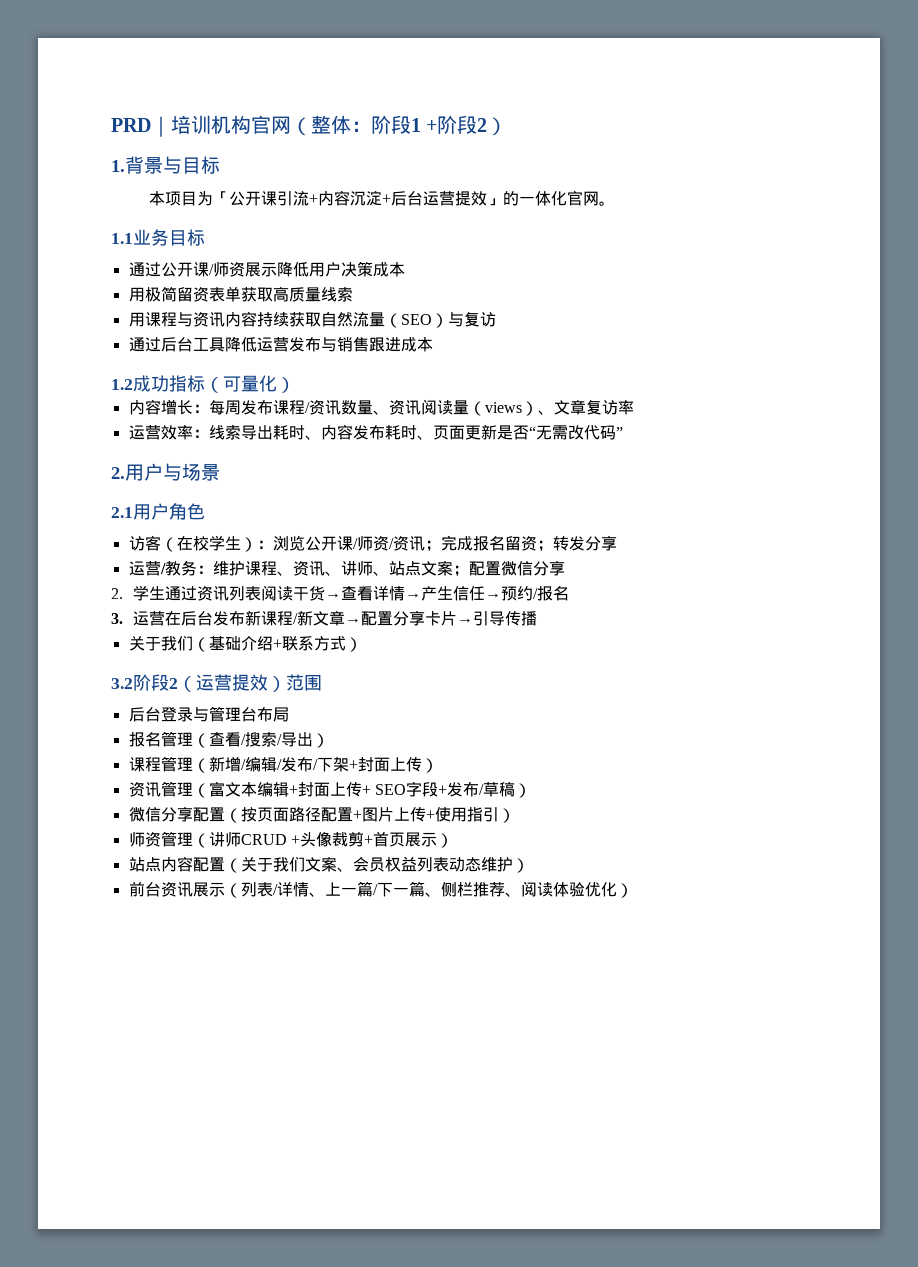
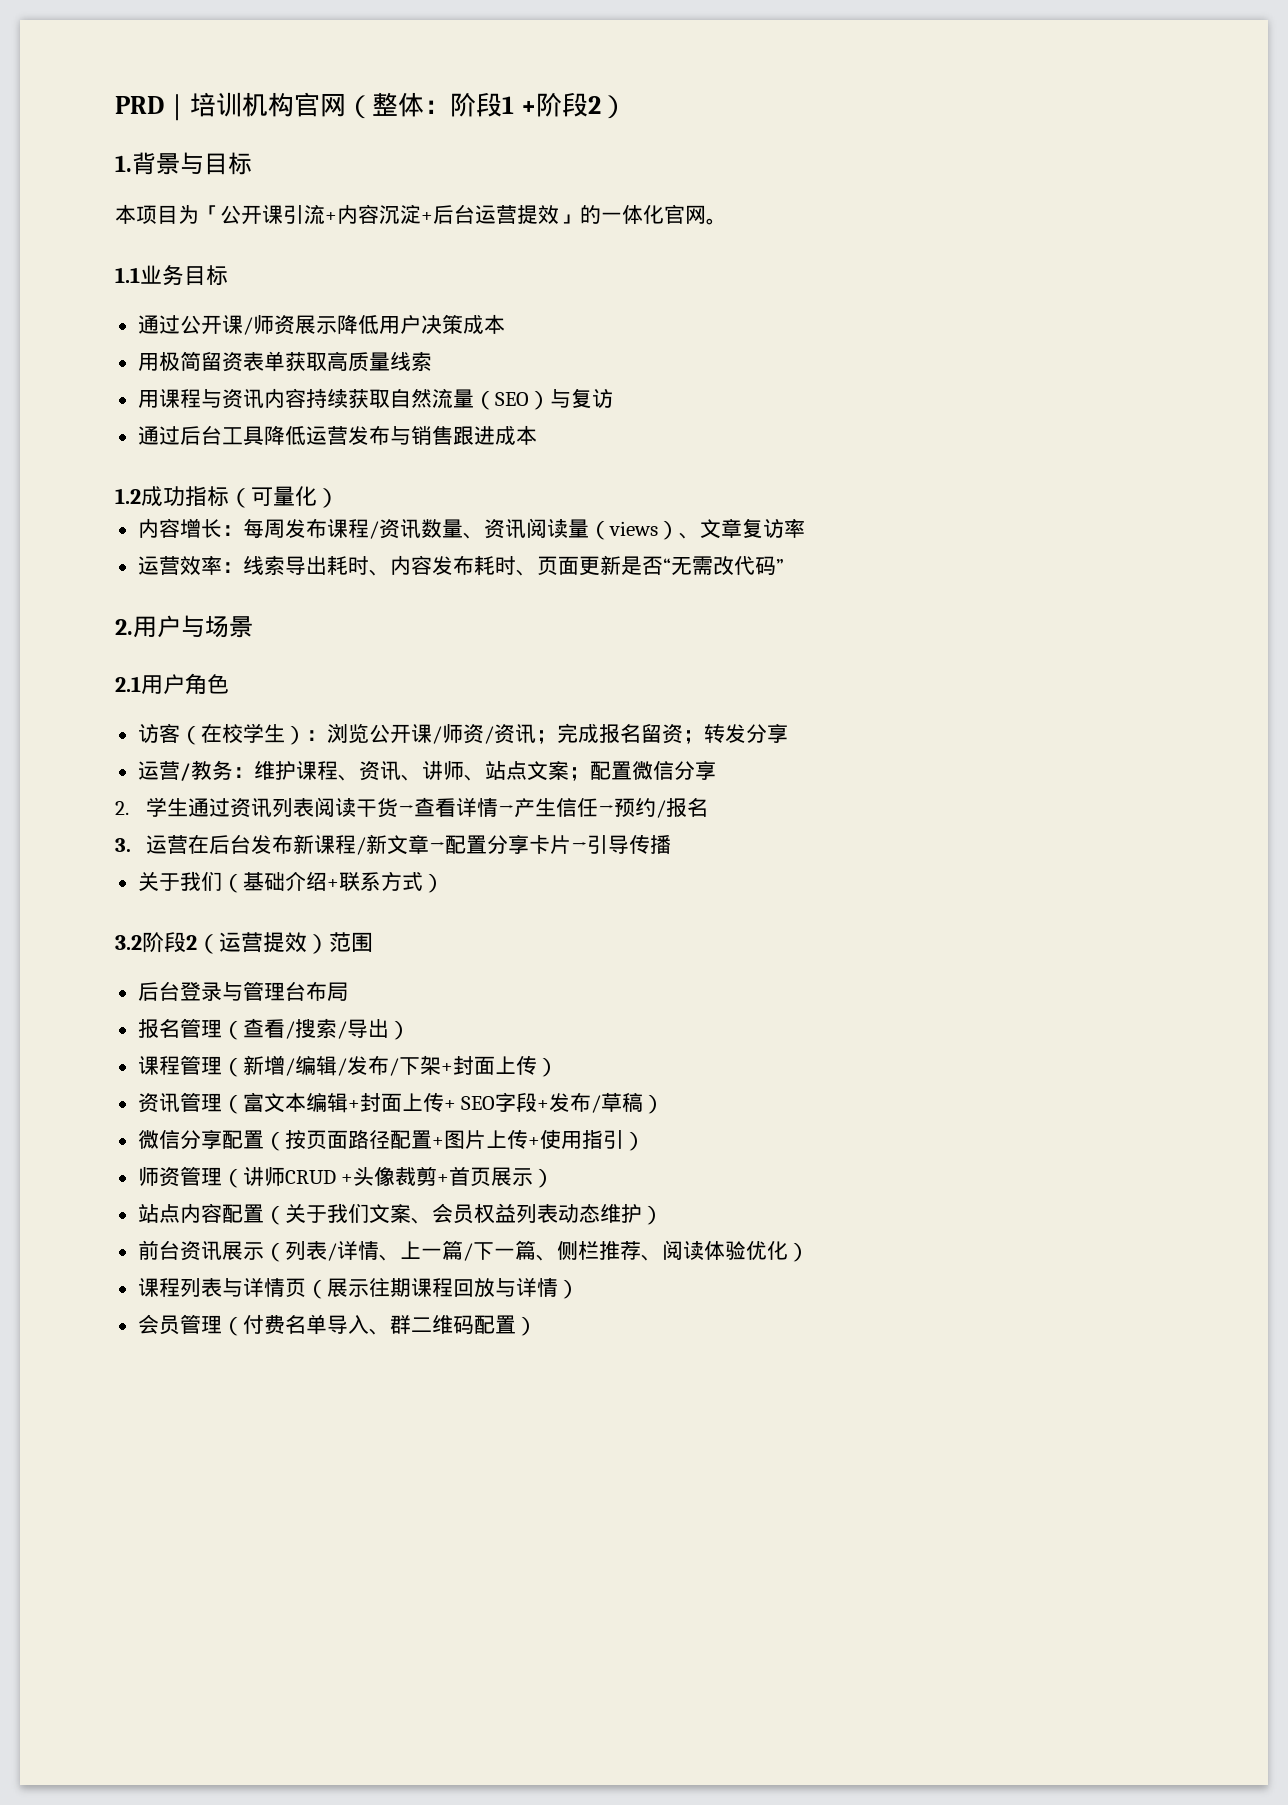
+ 课程列表与详情页（展示往期课程回放与详情）
+ 会员管理（付费名单导入、群二维码配置）

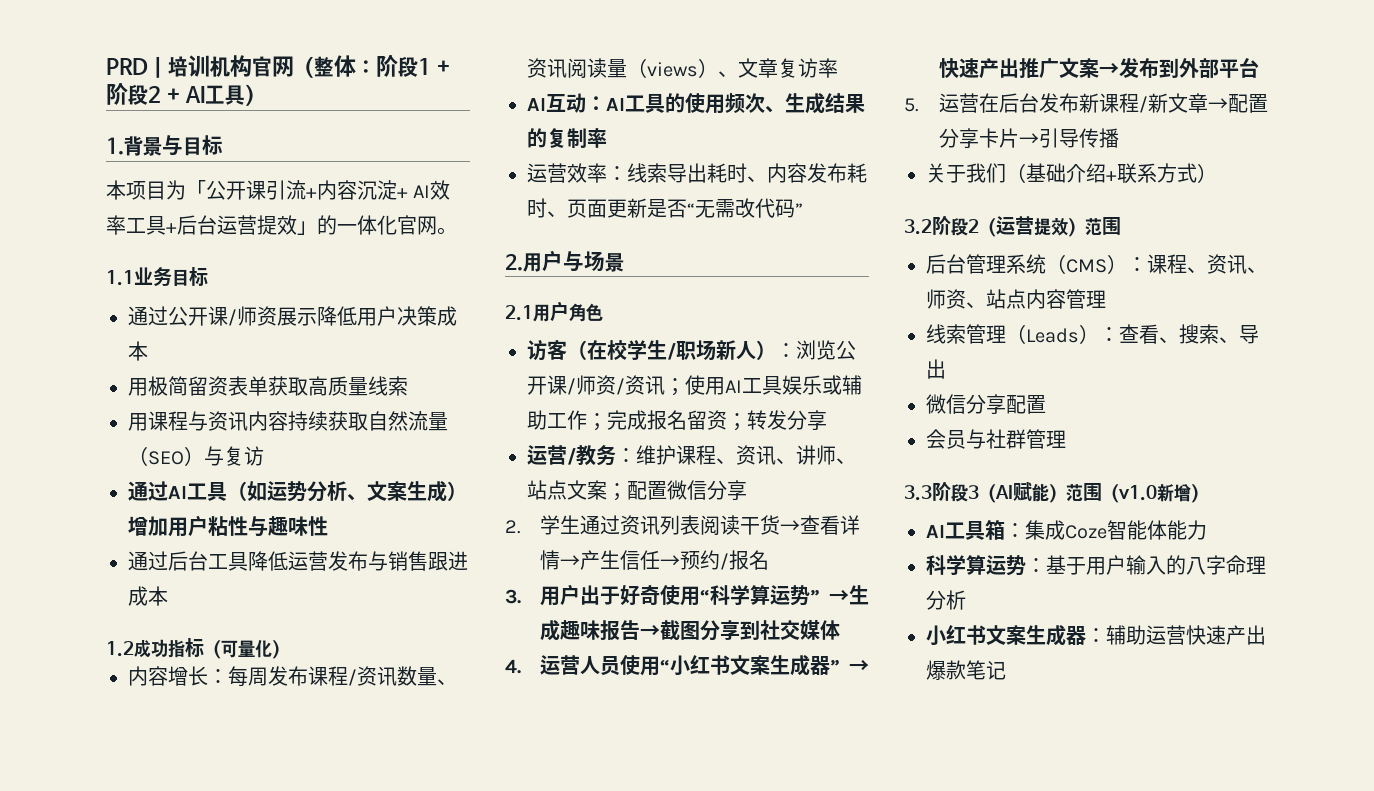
- PRD｜培训机构官网（整体：阶段1 +阶段2）
+ PRD｜培训机构官网（整体：阶段1 +阶段2 + AI工具）
- 本项目为「公开课引流+内容沉淀+后台运营提效」的一体化官网。
+ 本项目为「公开课引流+内容沉淀+ AI效率工具+后台运营提效」的一体化官网。
+ 通过AI工具（如运势分析、文案生成）增加用户粘性与趣味性
+ AI互动：AI工具的使用频次、生成结果的复制率
- 访客（在校学生）：浏览公开课/师资/资讯；完成报名留资；转发分享
+ 访客（在校学生/职场新人）：浏览公开课/师资/资讯；使用AI工具娱乐或辅助工作；完成报名留资；转发分享
- 3.运营在后台发布新课程/新文章→配置分享卡片→引导传播
+ 3.用户出于好奇使用“科学算运势” →生成趣味报告→截图分享到社交媒体
+ 4.运营人员使用“小红书文案生成器” →快速产出推广文案→发布到外部平台
+ 5.运营在后台发布新课程/新文章→配置分享卡片→引导传播
- 后台登录与管理台布局
- 报名管理（查看/搜索/导出）
- 课程管理（新增/编辑/发布/下架+封面上传）
- 资讯管理（富文本编辑+封面上传+ SEO字段+发布/草稿）
- 微信分享配置（按页面路径配置+图片上传+使用指引）
- 师资管理（讲师CRUD +头像裁剪+首页展示）
- 站点内容配置（关于我们文案、会员权益列表动态维护）
- 前台资讯展示（列表/详情、上一篇/下一篇、侧栏推荐、阅读体验优化）
- 课程列表与详情页（展示往期课程回放与详情）
- 会员管理（付费名单导入、群二维码配置）
+ 后台管理系统（CMS）：课程、资讯、师资、站点内容管理
+ 线索管理（Leads）：查看、搜索、导出
+ 微信分享配置
+ 会员与社群管理
+ 3.3阶段3（AI赋能）范围（v1.0新增）
+ AI工具箱：集成Coze智能体能力
+ 科学算运势：基于用户输入的八字命理分析
+ 小红书文案生成器：辅助运营快速产出爆款笔记

